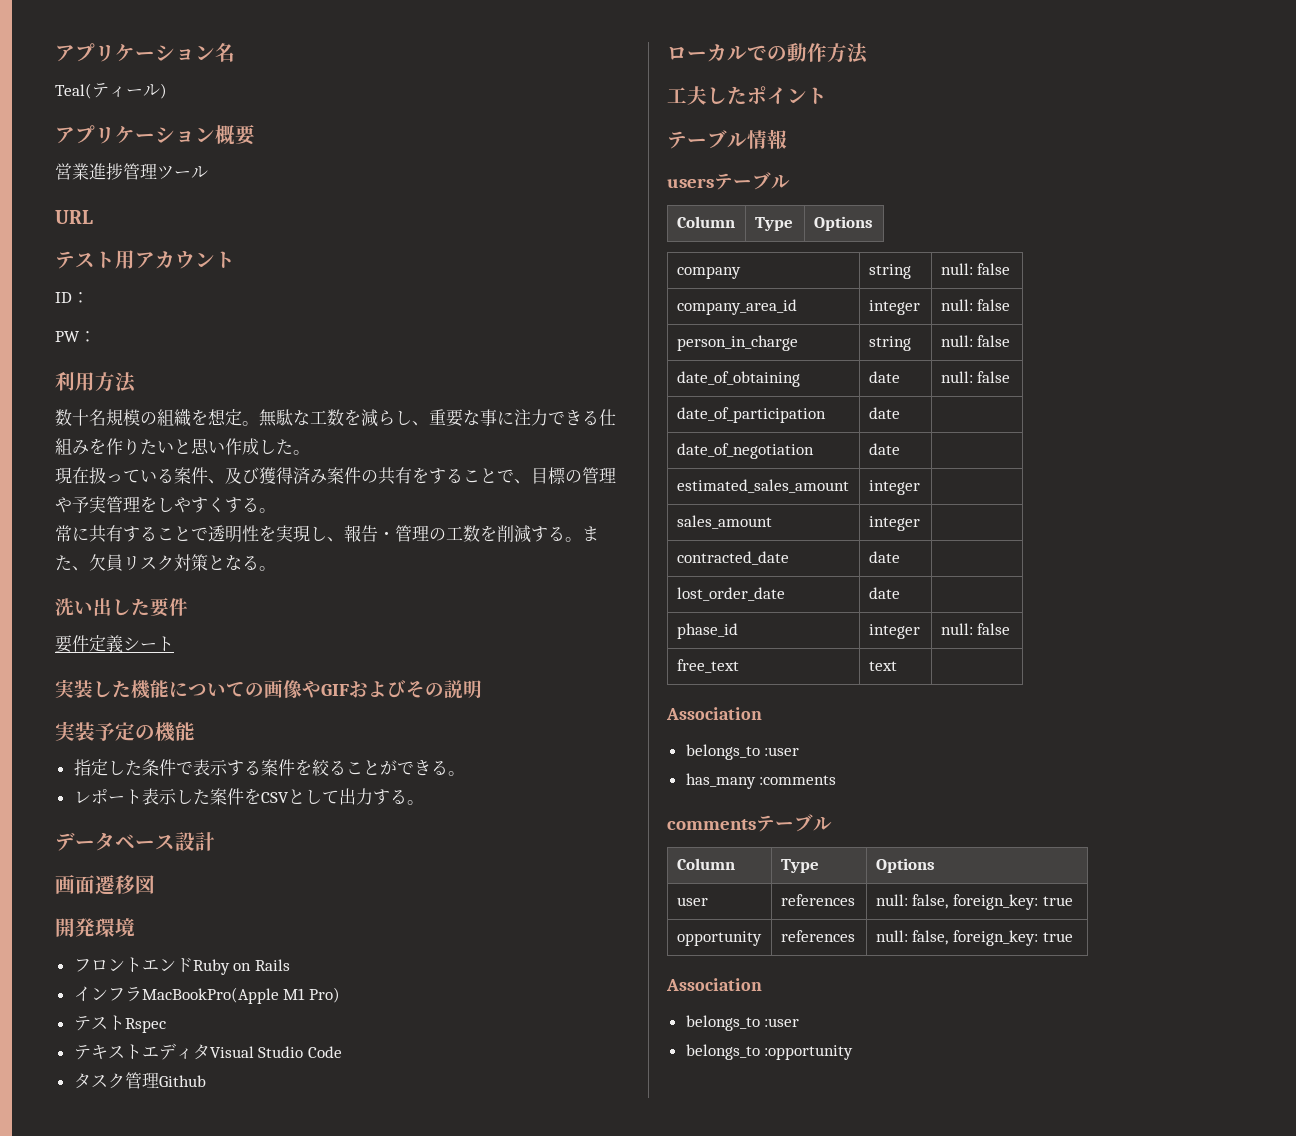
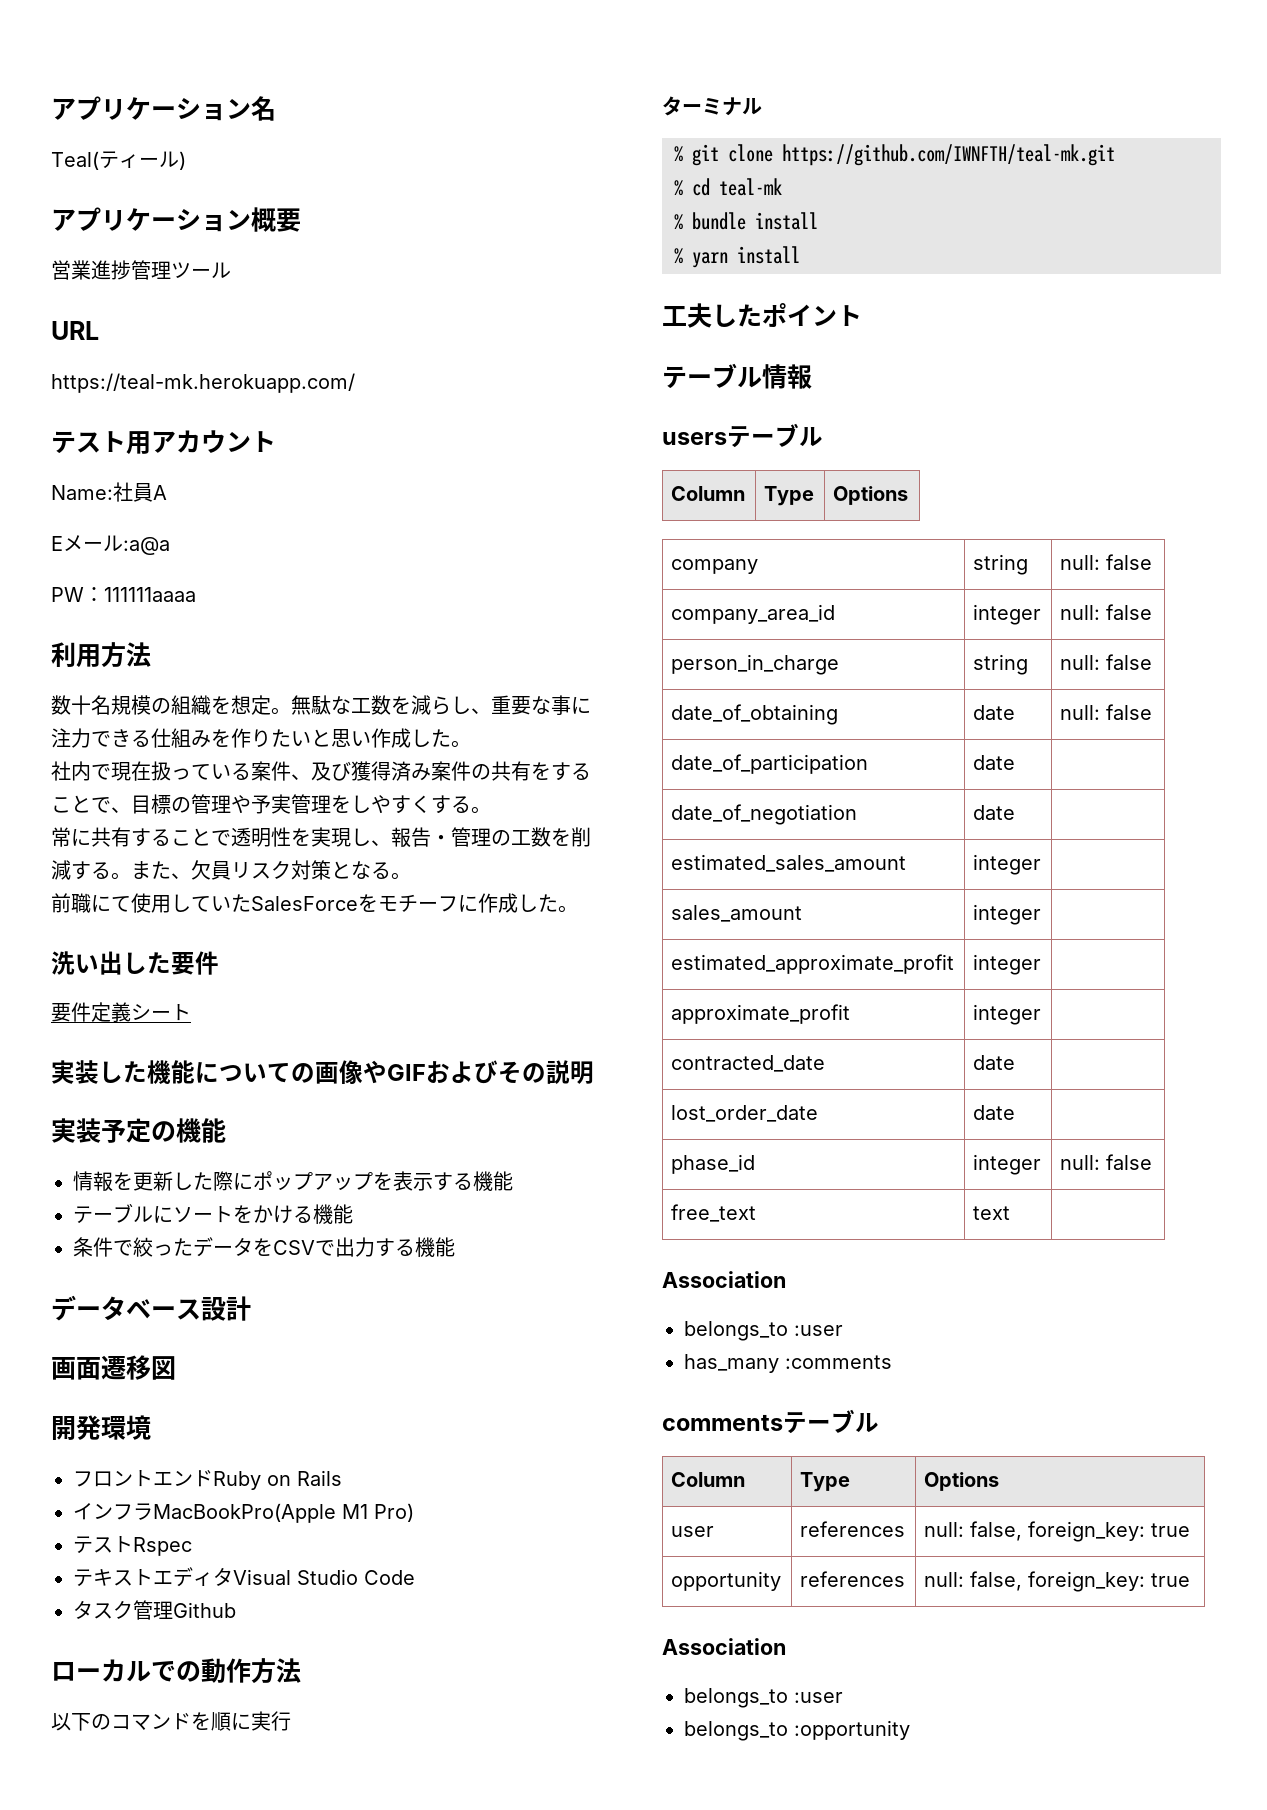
+ https://teal-mk.herokuapp.com/
- ID：
+ Name:社員A
+ Eメール:a@a
- PW：
+ PW：111111aaaa
- 現在扱っている案件、及び獲得済み案件の共有をすることで、目標の管理や予実管理をしやすくする。
+ 社内で現在扱っている案件、及び獲得済み案件の共有をすることで、目標の管理や予実管理をしやすくする。
+ 前職にて使用していたSalesForceをモチーフに作成した。
- 指定した条件で表示する案件を絞ることができる。
- レポート表示した案件をCSVとして出力する。
+ 情報を更新した際にポップアップを表示する機能
+ テーブルにソートをかける機能
+ 条件で絞ったデータをCSVで出力する機能
+ 以下のコマンドを順に実行
+ ターミナル
+ % git clone https://github.com/IWNFTH/teal-mk.git
+ % cd teal-mk
+ % bundle install
+ % yarn install
+ estimated_approximate_profit | integer |
+ approximate_profit | integer |

